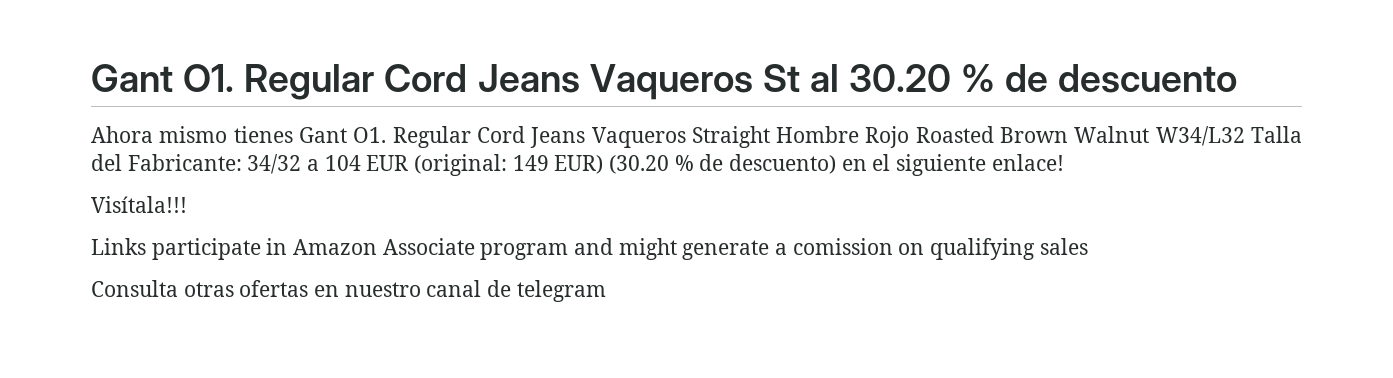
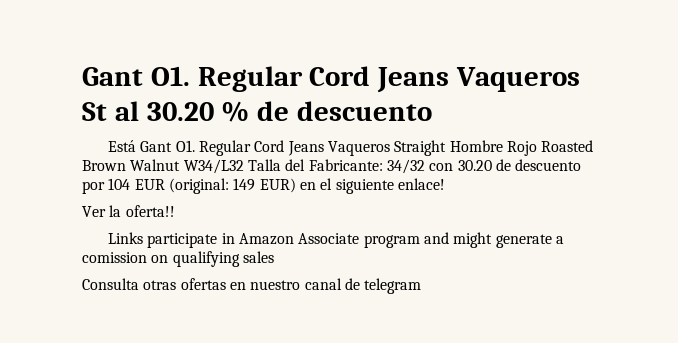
- Ahora mismo tienes Gant O1. Regular Cord Jeans Vaqueros Straight Hombre Rojo Roasted Brown Walnut W34/L32 Talla del Fabricante: 34/32 a 104 EUR (original: 149 EUR) (30.20 % de descuento) en el siguiente enlace!
+ Está Gant O1. Regular Cord Jeans Vaqueros Straight Hombre Rojo Roasted Brown Walnut W34/L32 Talla del Fabricante: 34/32 con 30.20 de descuento por 104 EUR (original: 149 EUR) en el siguiente enlace!
- Visítala!!!
+ Ver la oferta!!

